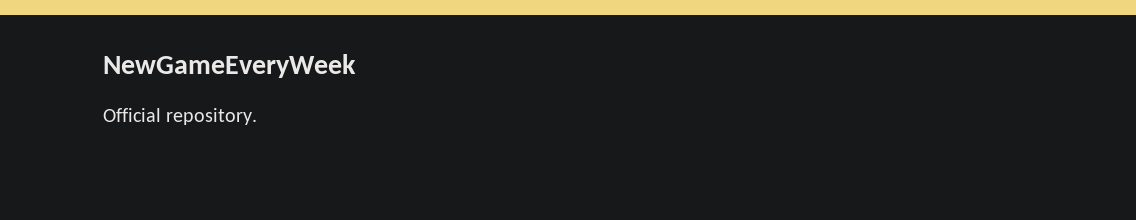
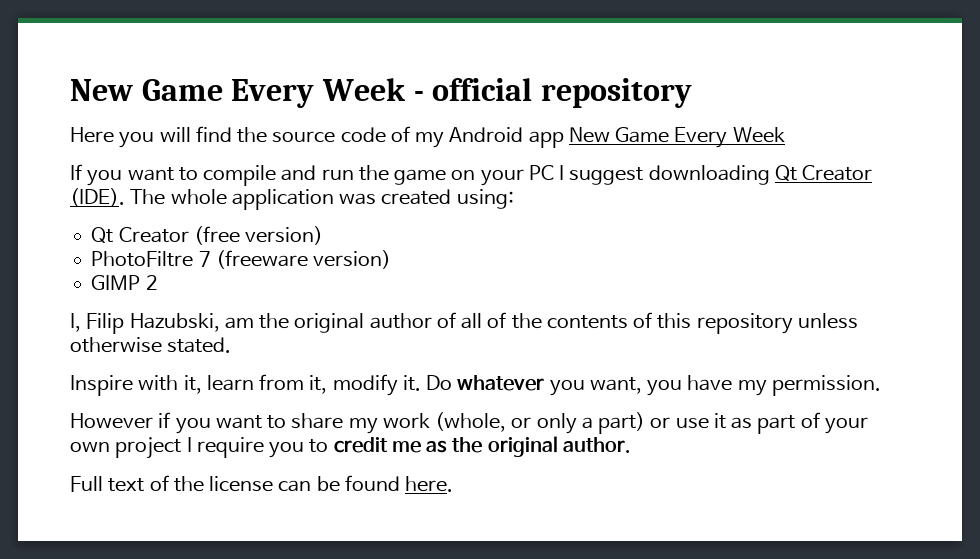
- NewGameEveryWeek
- Official repository.
+ New Game Every Week - official repository
+ Here you will find the source code of my Android app New Game Every Week
+ If you want to compile and run the game on your PC I suggest downloading Qt Creator (IDE). The whole application was created using:
+ Qt Creator (free version)
+ PhotoFiltre 7 (freeware version)
+ GIMP 2
+ I, Filip Hazubski, am the original author of all of the contents of this repository unless otherwise stated.
+ Inspire with it, learn from it, modify it. Do whatever you want, you have my permission.
+ However if you want to share my work (whole, or only a part) or use it as part of your own project I require you to credit me as the original author.
+ Full text of the license can be found here.

